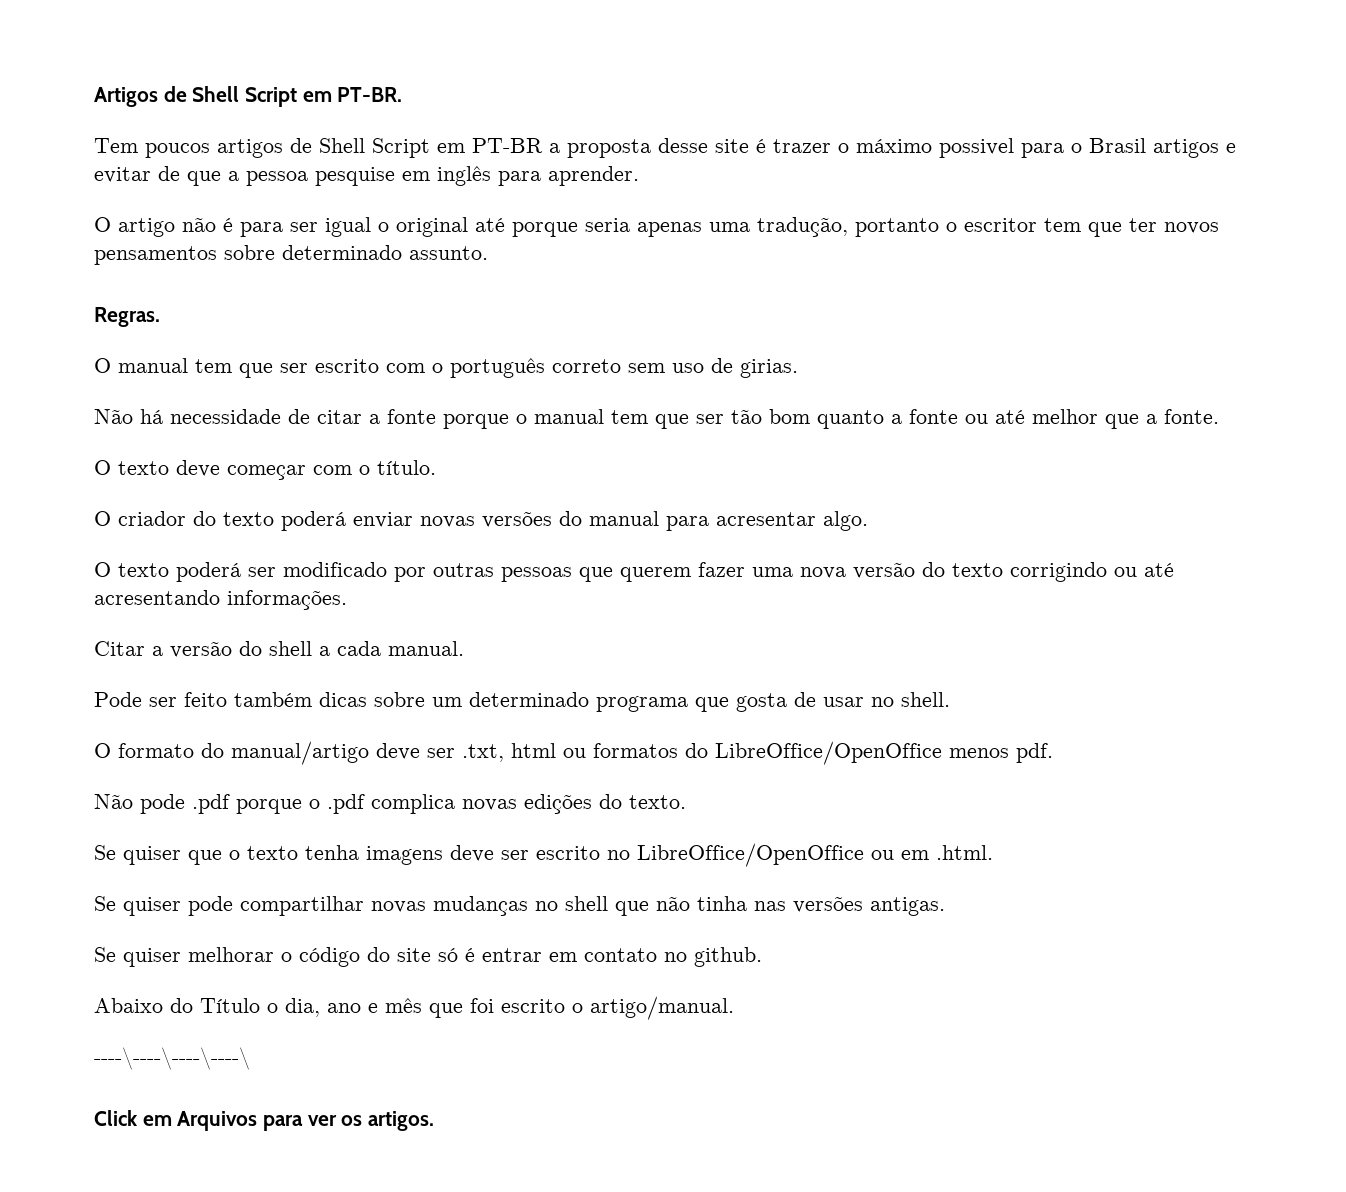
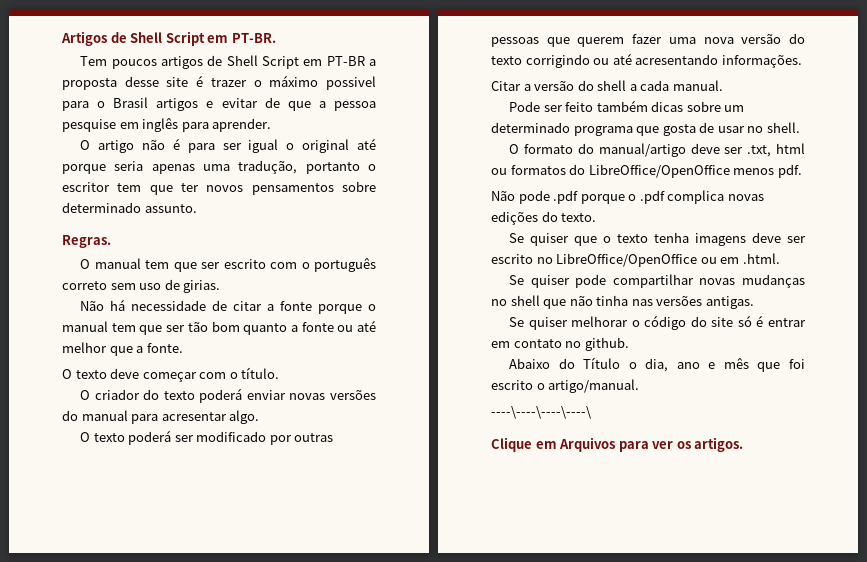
- Click em Arquivos para ver os artigos.
+ Clique em Arquivos para ver os artigos.

